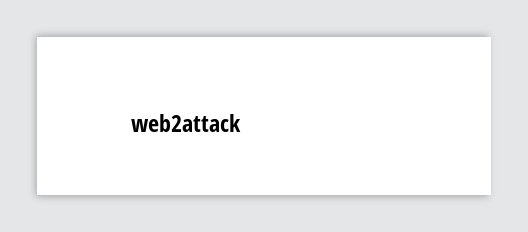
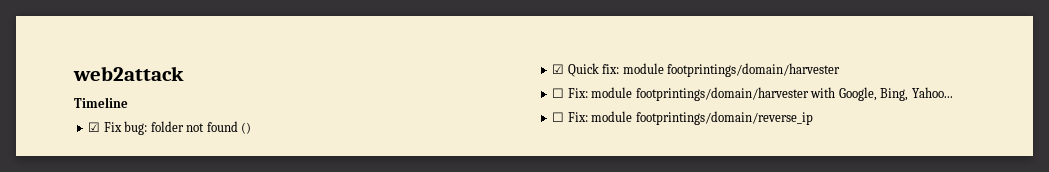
+ Timeline
+ ☑ Fix bug: folder not found ()
+ ☑ Quick fix: module footprintings/domain/harvester
+ ☐ Fix: module footprintings/domain/harvester with Google, Bing, Yahoo...
+ ☐ Fix: module footprintings/domain/reverse_ip

